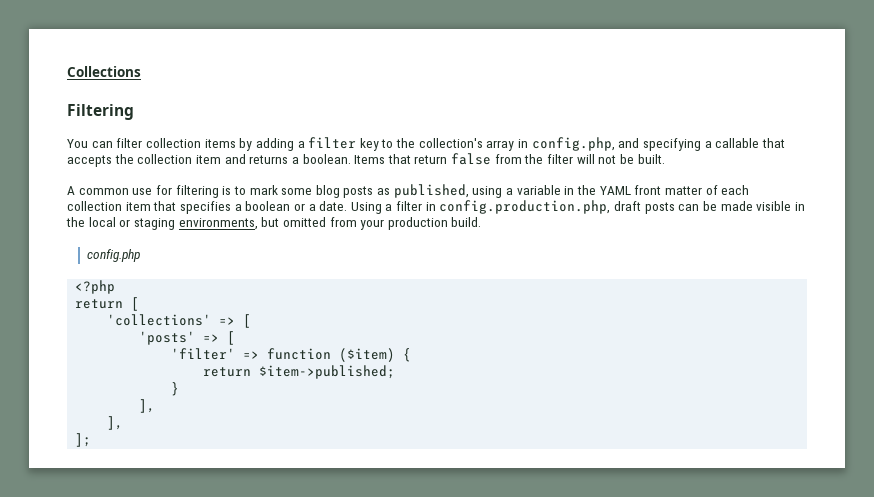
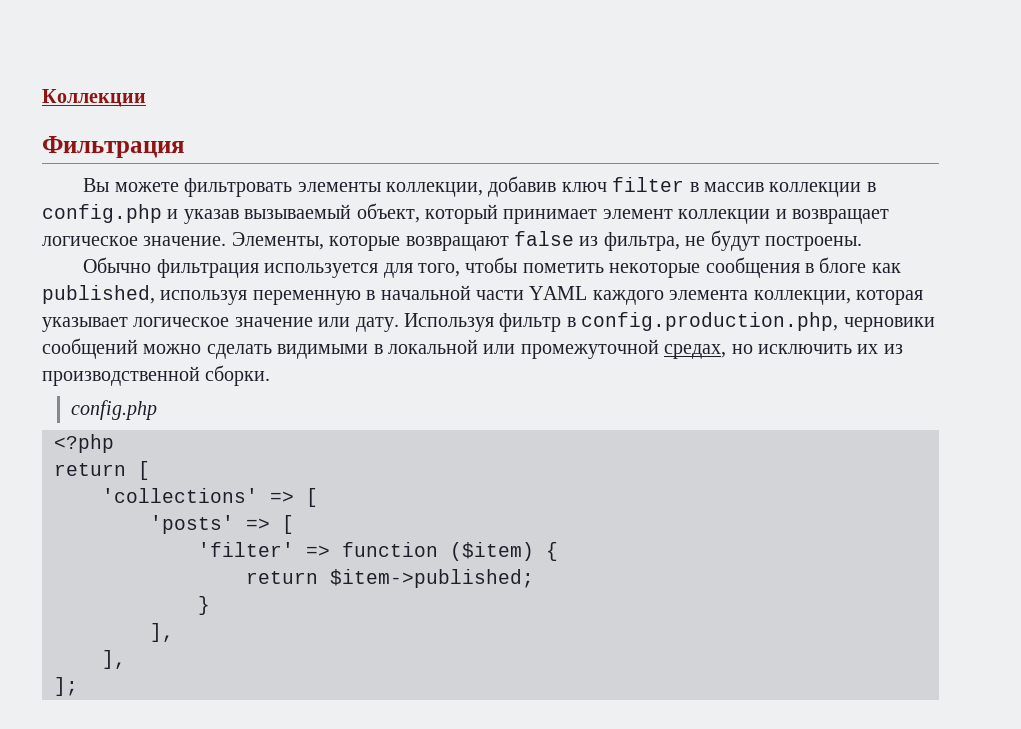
- Collections
- Filtering
- You can filter collection items by adding a filter key to the collection's array in config.php, and specifying a callable that accepts the collection item and returns a boolean. Items that return false from the filter will not be built.
- A common use for filtering is to mark some blog posts as published, using a variable in the YAML front matter of each collection item that specifies a boolean or a date. Using a filter in config.production.php, draft posts can be made visible in the local or staging environments, but omitted from your production build.
+ Коллекции
+ Фильтрация
+ Вы можете фильтровать элементы коллекции, добавив ключ filter в массив коллекции в config.php и указав вызываемый объект, который принимает элемент коллекции и возвращает логическое значение. Элементы, которые возвращают false из фильтра, не будут построены.
+ Обычно фильтрация используется для того, чтобы пометить некоторые сообщения в блоге как published, используя переменную в начальной части YAML каждого элемента коллекции, которая указывает логическое значение или дату. Используя фильтр в config.production.php, черновики сообщений можно сделать видимыми в локальной или промежуточной средах, но исключить их из производственной сборки.

